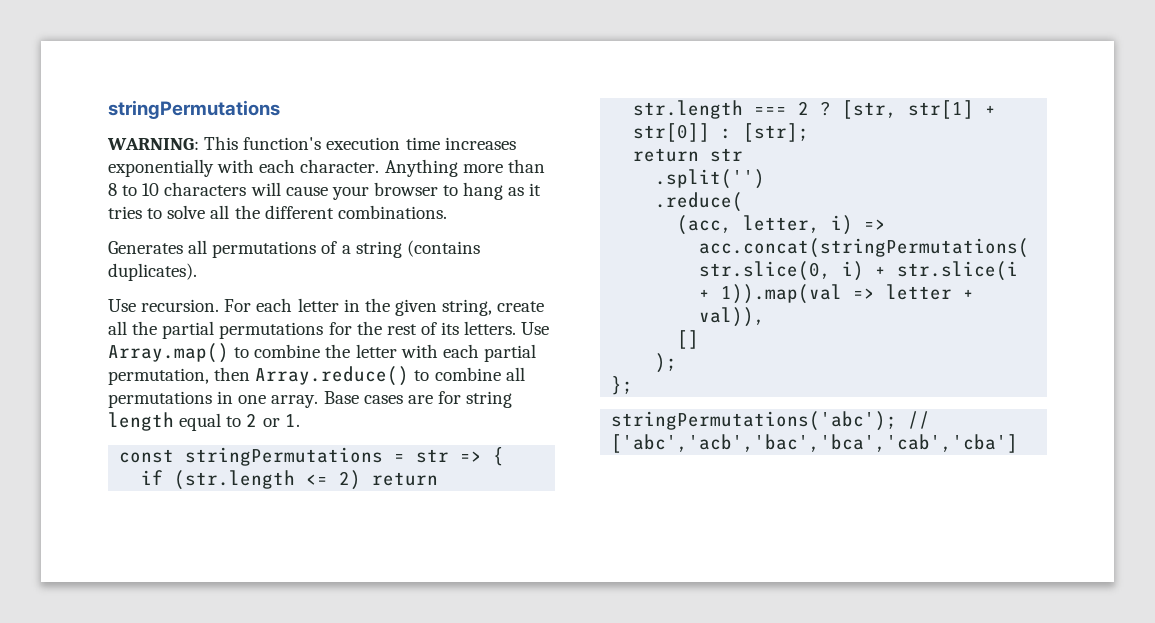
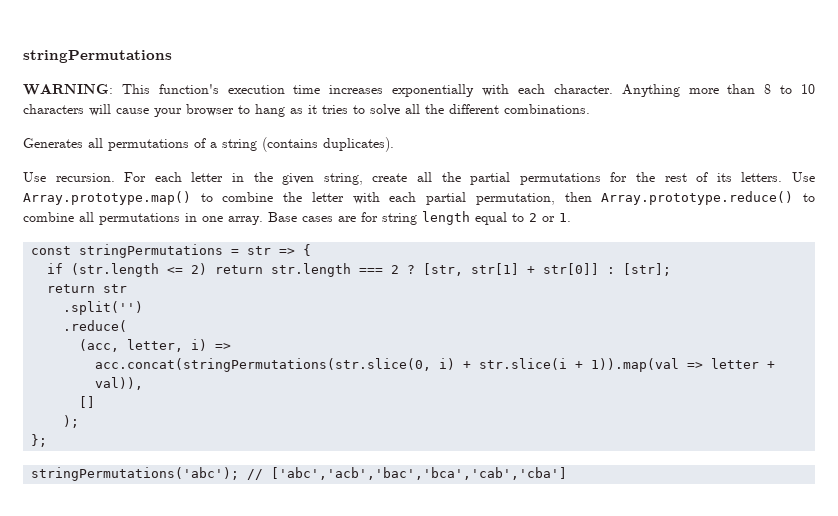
- Use Array.map() to combine the letter with each partial permutation, then Array.reduce() to combine all permutations in one array.
+ Use Array.prototype.map() to combine the letter with each partial permutation, then Array.prototype.reduce() to combine all permutations in one array.

